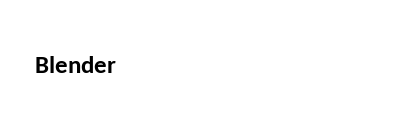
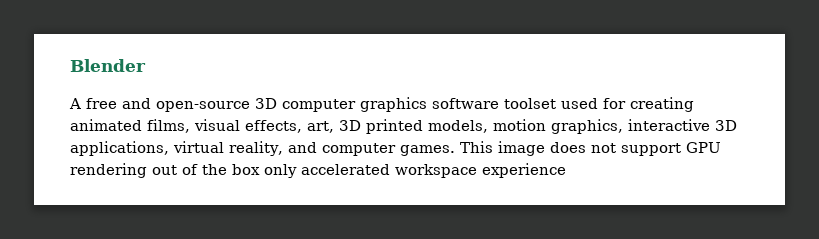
+ A free and open-source 3D computer graphics software toolset used for creating animated films, visual effects, art, 3D printed models, motion graphics, interactive 3D applications, virtual reality, and computer games. This image does not support GPU rendering out of the box only accelerated workspace experience

